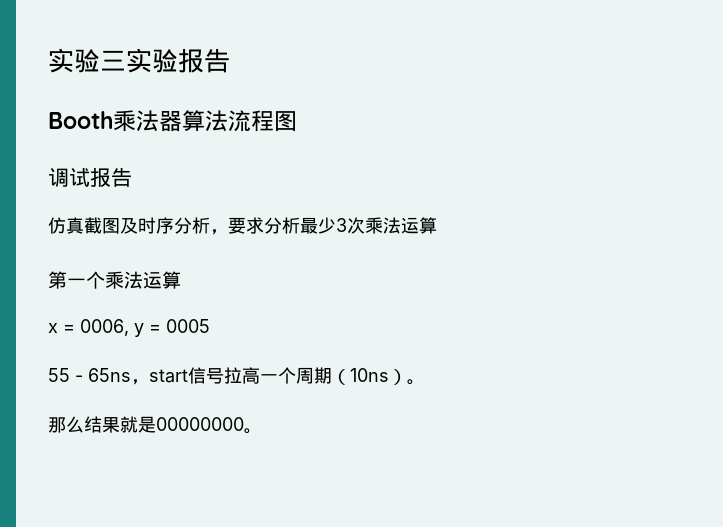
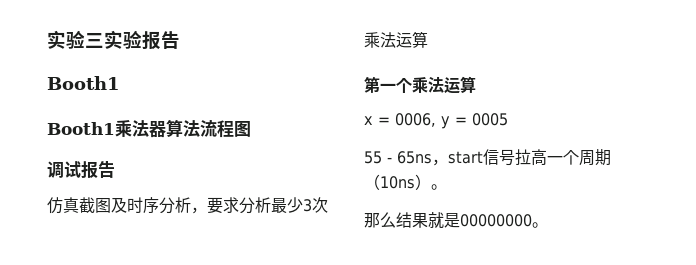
  实验三实验报告
- Booth乘法器算法流程图
+ Booth1
+ Booth1乘法器算法流程图

